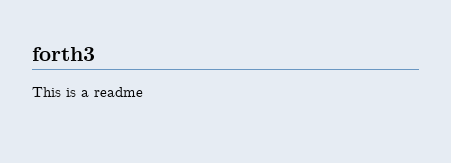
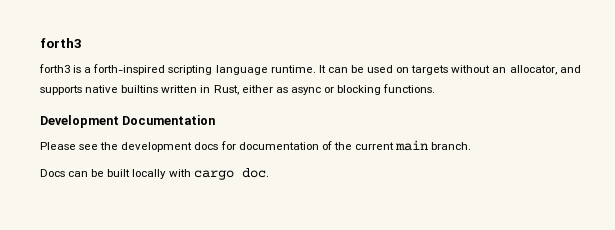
- This is a readme
+ forth3 is a forth-inspired scripting language runtime. It can be used on targets without an allocator, and supports native builtins written in Rust, either as async or blocking functions.
+ Development Documentation
+ Please see the development docs for documentation of the current main branch.
+ Docs can be built locally with cargo doc.

